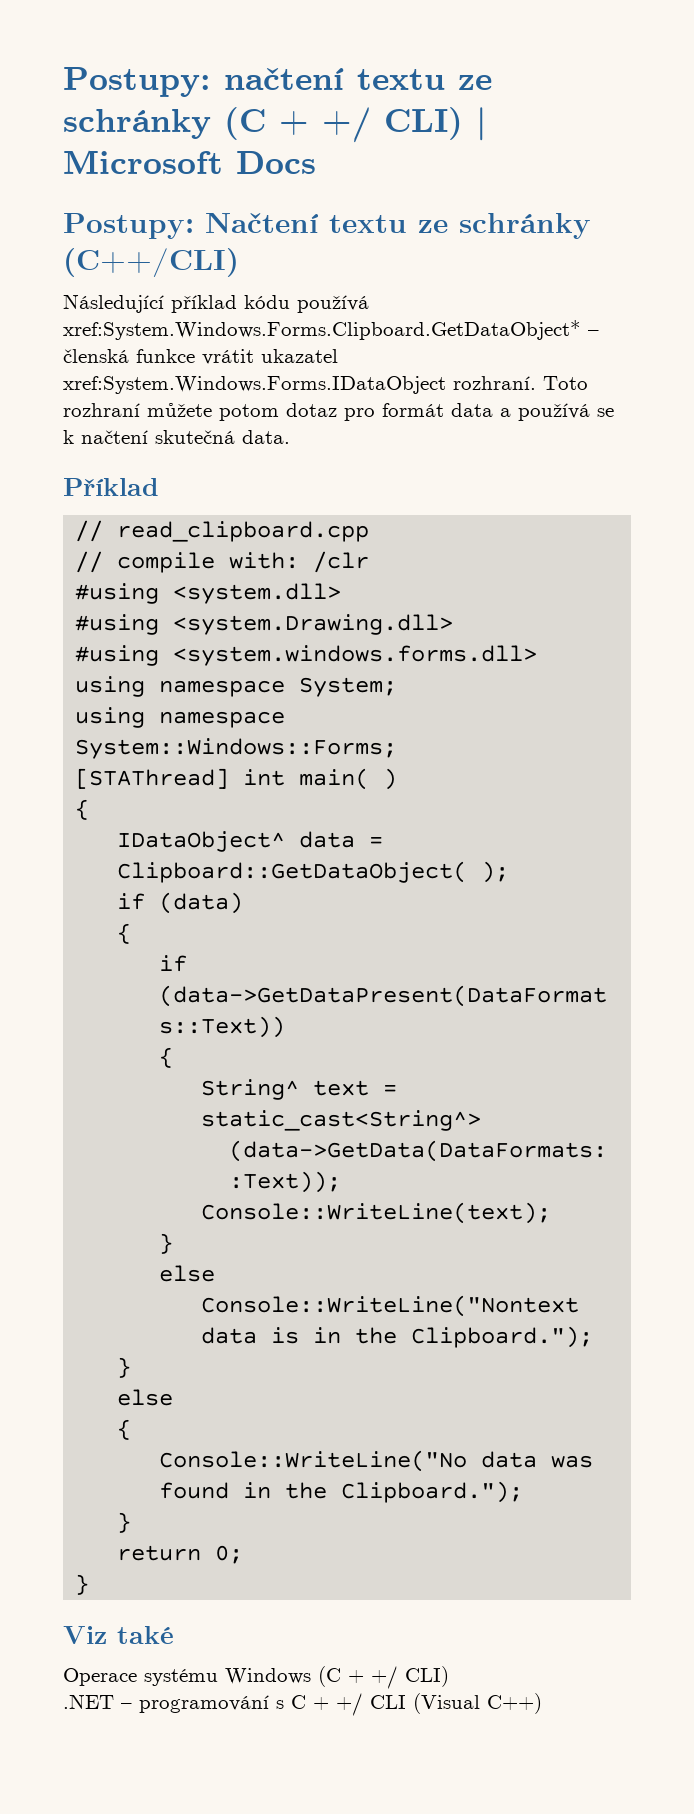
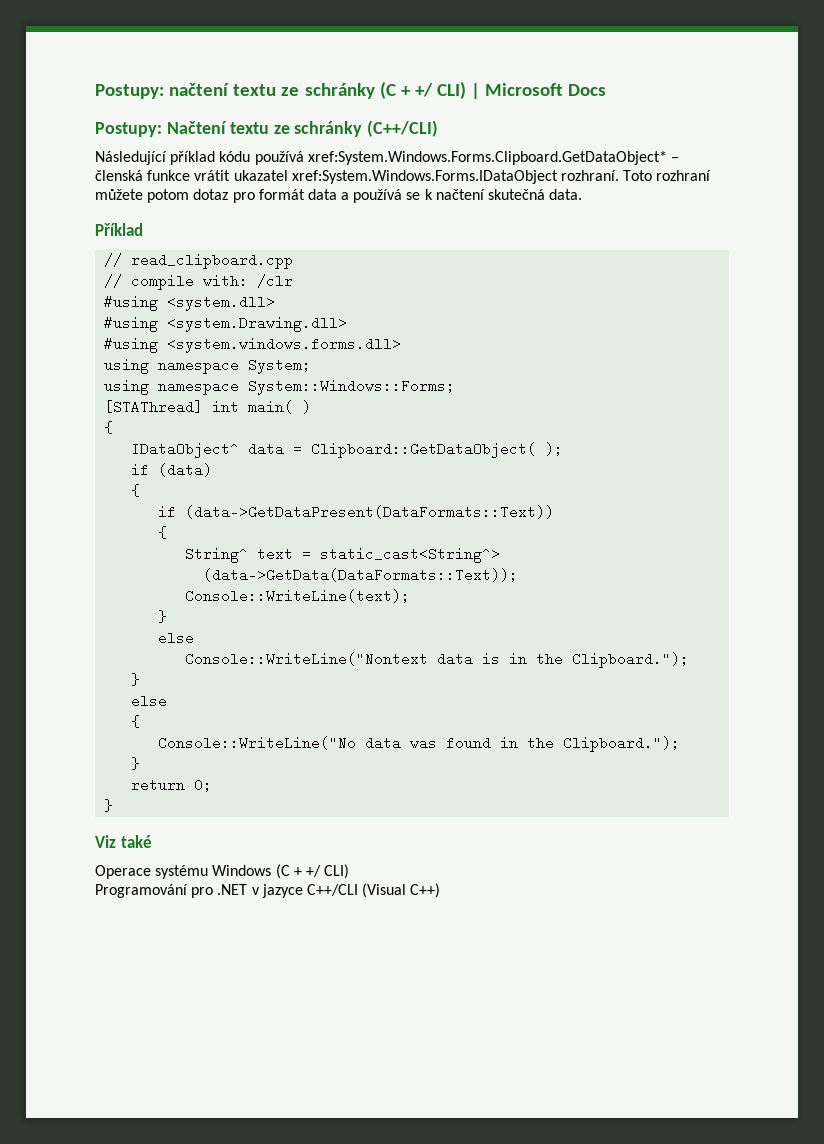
- .NET – programování s C + +/ CLI (Visual C++)
+ Programování pro .NET v jazyce C++/CLI (Visual C++)

